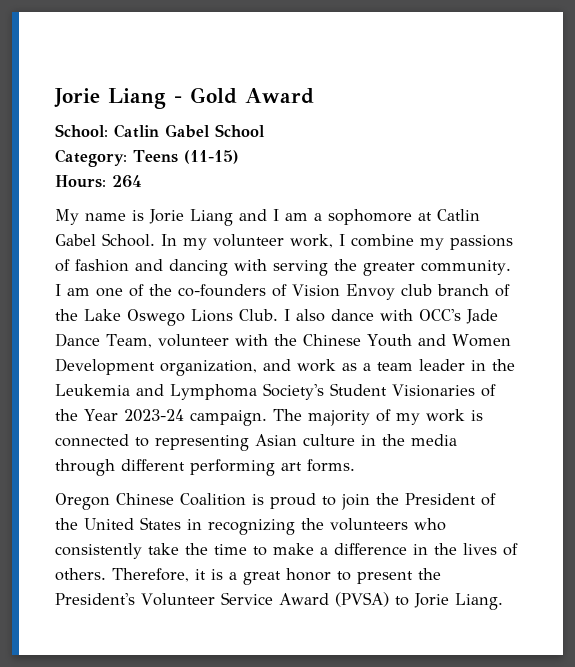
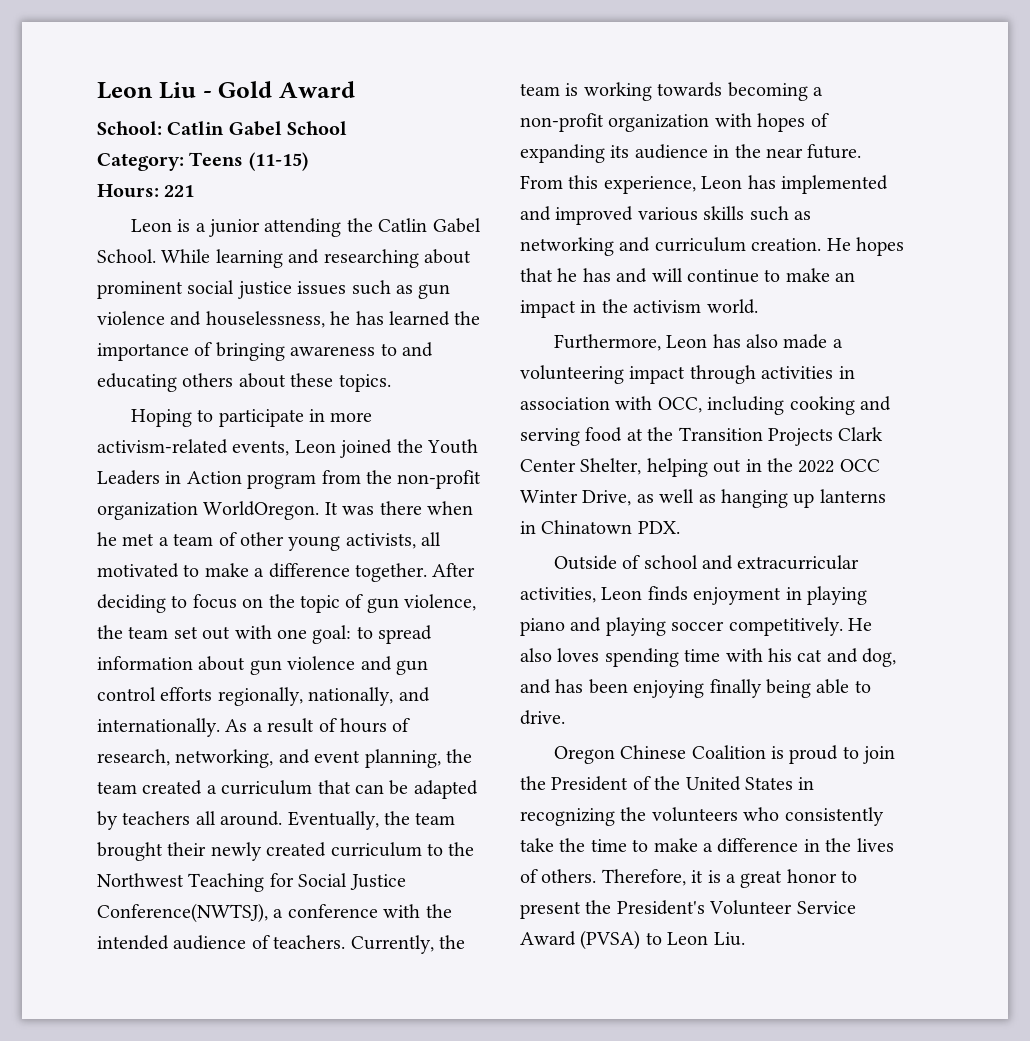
- Jorie Liang - Gold Award
+ Leon Liu - Gold Award
- Hours: 264
- My name is Jorie Liang and I am a sophomore at Catlin Gabel School. In my volunteer work, I combine my passions of fashion and dancing with serving the greater community. I am one of the co-founders of Vision Envoy club branch of the Lake Oswego Lions Club. I also dance with OCC's Jade Dance Team, volunteer with the Chinese Youth and Women Development organization, and work as a team leader in the Leukemia and Lymphoma Society's Student Visionaries of the Year 2023-24 campaign. The majority of my work is connected to representing Asian culture in the media through different performing art forms.
+ Hours: 221
+ Leon is a junior attending the Catlin Gabel School. While learning and researching about prominent social justice issues such as gun violence and houselessness, he has learned the importance of bringing awareness to and educating others about these topics.
+ Hoping to participate in more activism-related events, Leon joined the Youth Leaders in Action program from the non-profit organization WorldOregon. It was there when he met a team of other young activists, all motivated to make a difference together. After deciding to focus on the topic of gun violence, the team set out with one goal: to spread information about gun violence and gun control efforts regionally, nationally, and internationally. As a result of hours of research, networking, and event planning, the team created a curriculum that can be adapted by teachers all around. Eventually, the team brought their newly created curriculum to the Northwest Teaching for Social Justice Conference(NWTSJ), a conference with the intended audience of teachers. Currently, the team is working towards becoming a non-profit organization with hopes of expanding its audience in the near future. From this experience, Leon has implemented and improved various skills such as networking and curriculum creation. He hopes that he has and will continue to make an impact in the activism world.
+ Furthermore, Leon has also made a volunteering impact through activities in association with OCC, including cooking and serving food at the Transition Projects Clark Center Shelter, helping out in the 2022 OCC Winter Drive, as well as hanging up lanterns in Chinatown PDX.
+ Outside of school and extracurricular activities, Leon finds enjoyment in playing piano and playing soccer competitively. He also loves spending time with his cat and dog, and has been enjoying finally being able to drive.
- Therefore, it is a great honor to present the President's Volunteer Service Award (PVSA) to Jorie Liang.
+ Therefore, it is a great honor to present the President's Volunteer Service Award (PVSA) to Leon Liu.

